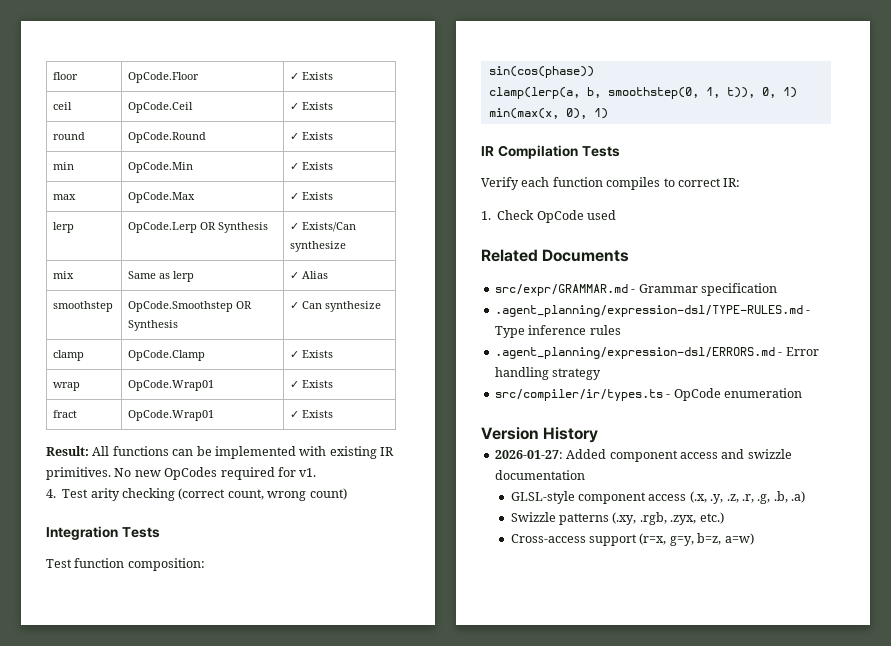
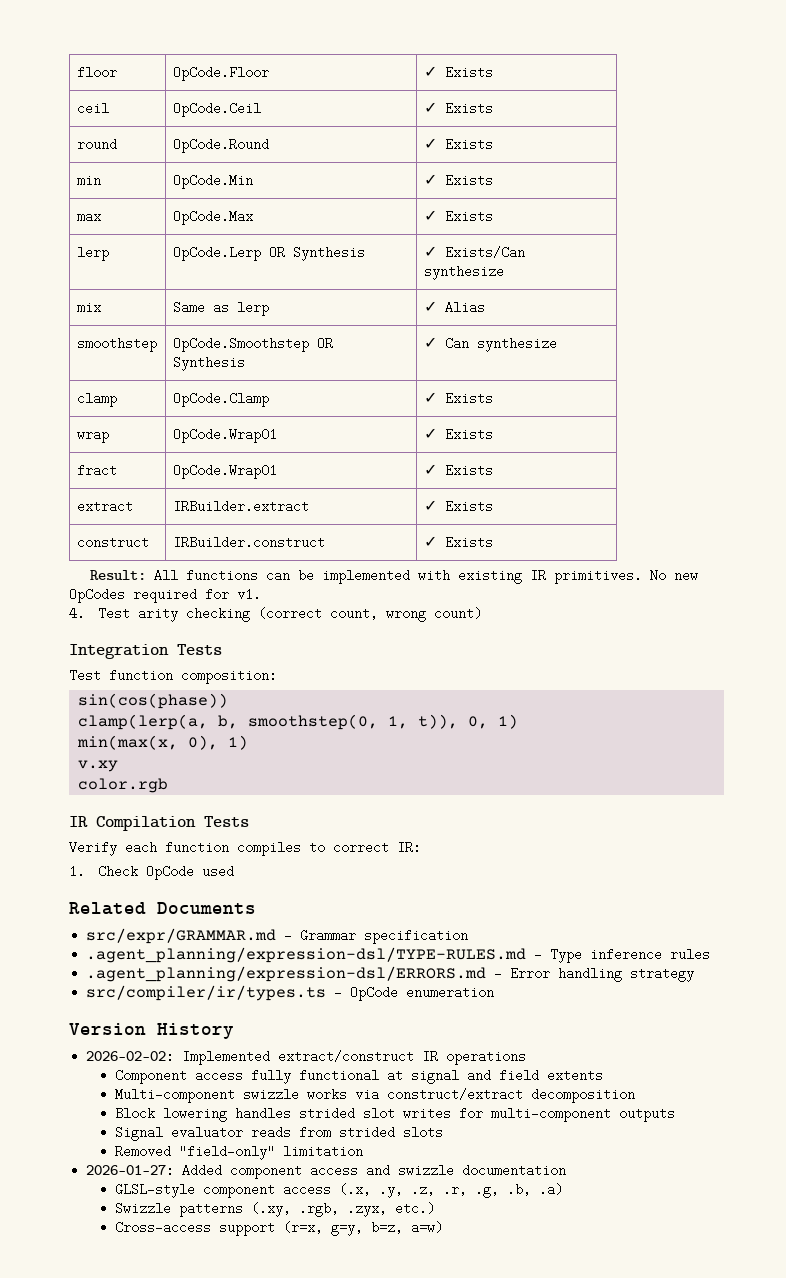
+ extract | IRBuilder.extract | ✓ Exists
+ construct | IRBuilder.construct | ✓ Exists
+ v.xy
+ color.rgb
+ 2026-02-02: Implemented extract/construct IR operations
+ Component access fully functional at signal and field extents
+ Multi-component swizzle works via construct/extract decomposition
+ Block lowering handles strided slot writes for multi-component outputs
+ Signal evaluator reads from strided slots
+ Removed "field-only" limitation

